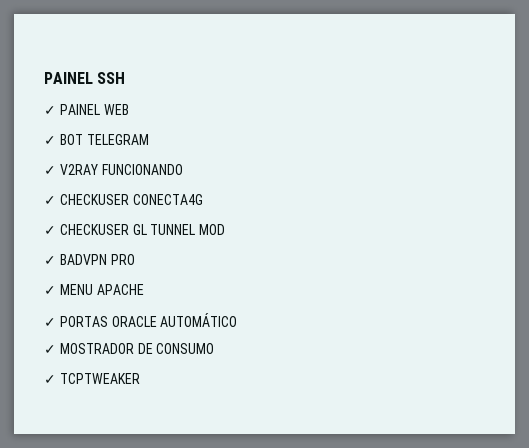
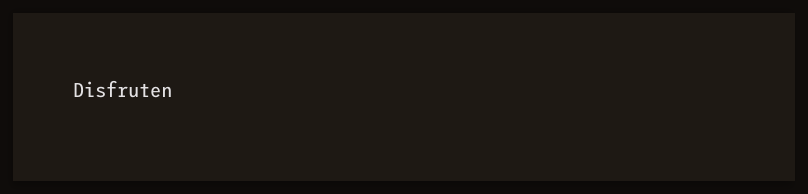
- PAINEL SSH
- ✓ PAINEL WEB
- ✓ BOT TELEGRAM
- ✓ V2RAY FUNCIONANDO
- ✓ CHECKUSER CONECTA4G
- ✓ CHECKUSER GL TUNNEL MOD
- ✓ BADVPN PRO
- ✓ MENU APACHE
- ✓ PORTAS ORACLE AUTOMÁTICO
- ✓ MOSTRADOR DE CONSUMO
- ✓ TCPTWEAKER
+ Disfruten

